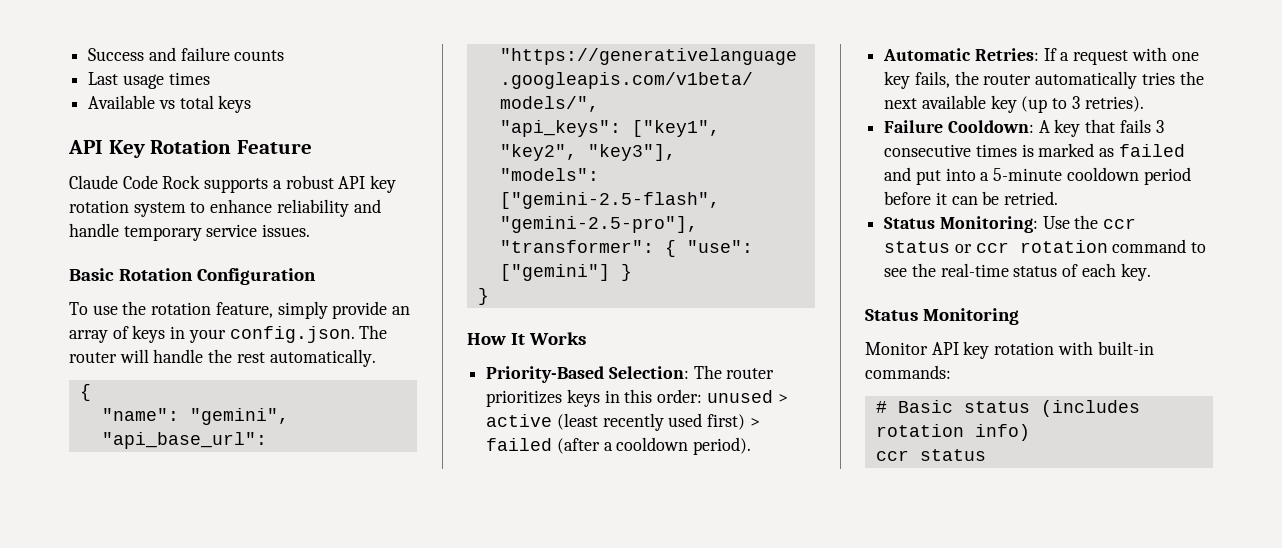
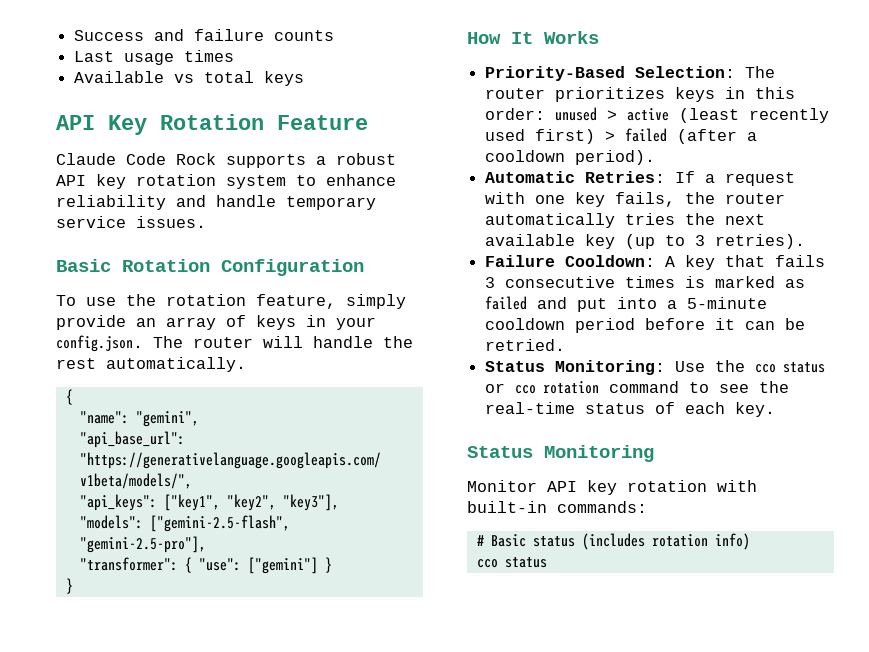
- Status Monitoring: Use the ccr status or ccr rotation command to see the real-time status of each key.
+ Status Monitoring: Use the cco status or cco rotation command to see the real-time status of each key.
  # Basic status (includes rotation info)
- ccr status
+ cco status

